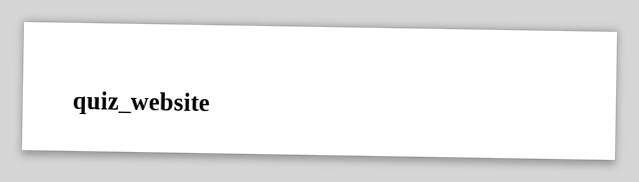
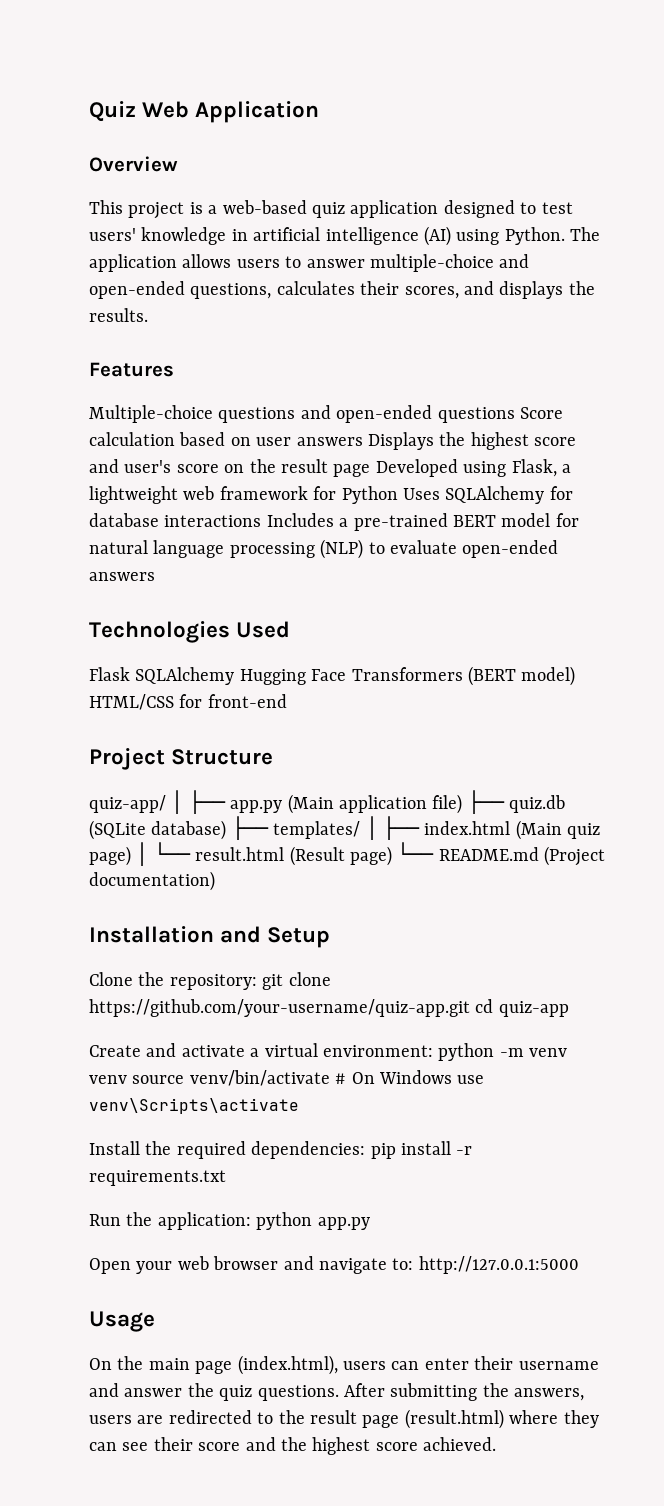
- quiz_website
+ Quiz Web Application
+ Overview
+ This project is a web-based quiz application designed to test users' knowledge in artificial intelligence (AI) using Python. The application allows users to answer multiple-choice and open-ended questions, calculates their scores, and displays the results.
+ Features
+ Multiple-choice questions and open-ended questions Score calculation based on user answers Displays the highest score and user's score on the result page Developed using Flask, a lightweight web framework for Python Uses SQLAlchemy for database interactions Includes a pre-trained BERT model for natural language processing (NLP) to evaluate open-ended answers
+ Technologies Used
+ Flask SQLAlchemy Hugging Face Transformers (BERT model) HTML/CSS for front-end
+ Project Structure
+ quiz-app/ │ ├── app.py (Main application file) ├── quiz.db (SQLite database) ├── templates/ │ ├── index.html (Main quiz page) │ └── result.html (Result page) └── README.md (Project documentation)
+ Installation and Setup
+ Clone the repository: git clone https://github.com/your-username/quiz-app.git cd quiz-app
+ Create and activate a virtual environment: python -m venv venv source venv/bin/activate # On Windows use venv\Scripts\activate
+ Install the required dependencies: pip install -r requirements.txt
+ Run the application: python app.py
+ Open your web browser and navigate to: http://127.0.0.1:5000
+ Usage
+ On the main page (index.html), users can enter their username and answer the quiz questions. After submitting the answers, users are redirected to the result page (result.html) where they can see their score and the highest score achieved.

